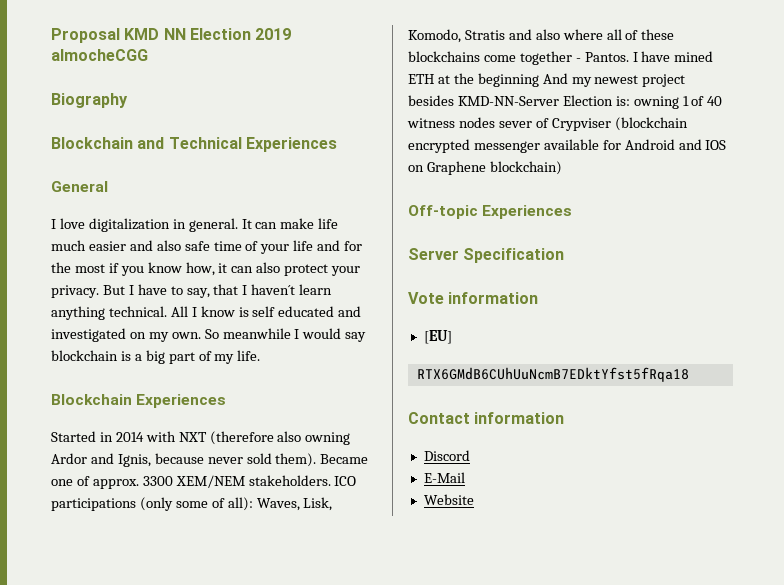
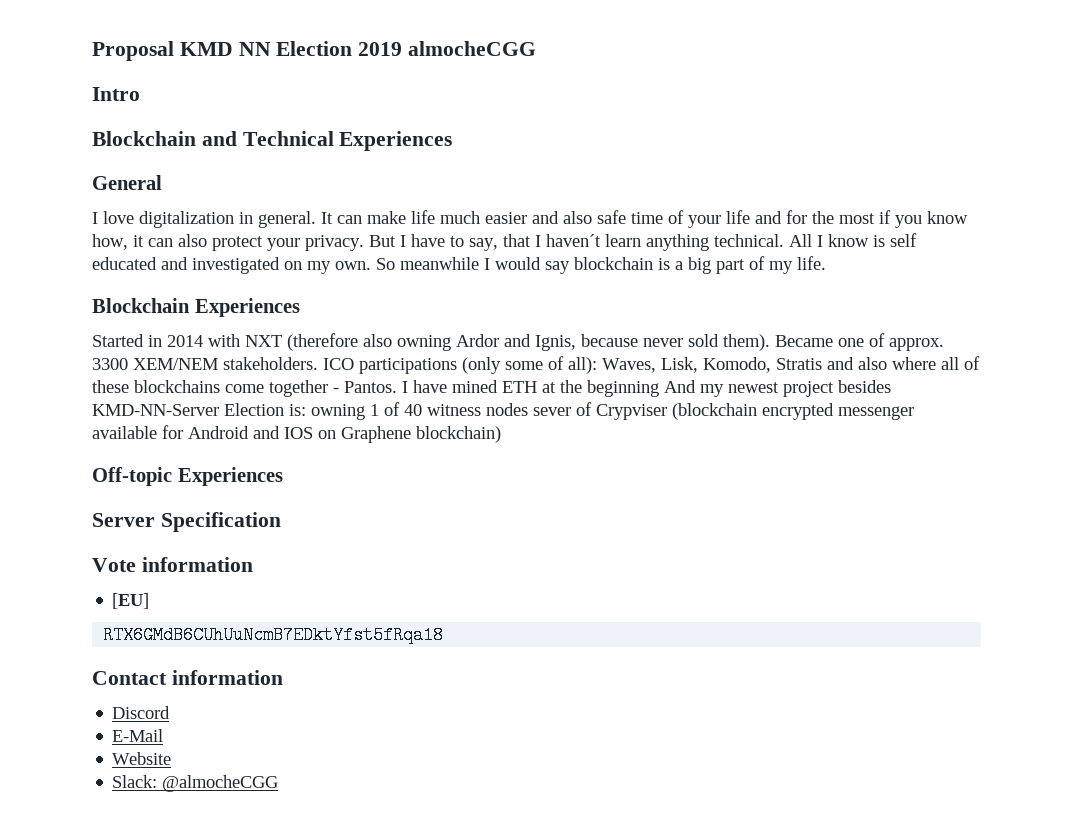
- Biography
+ Intro
+ Slack: @almocheCGG

